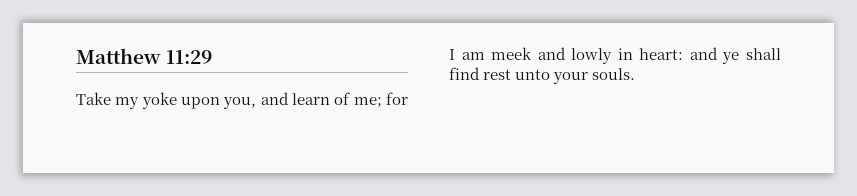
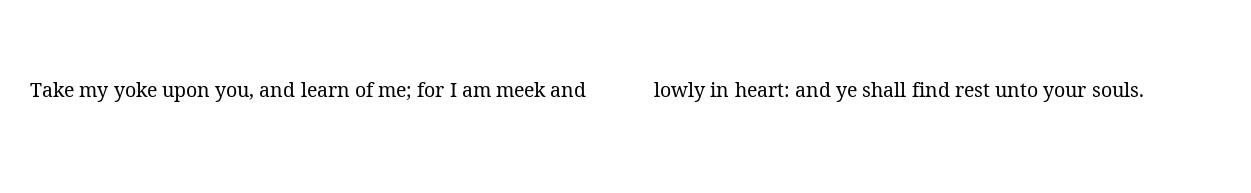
- Matthew 11:29

